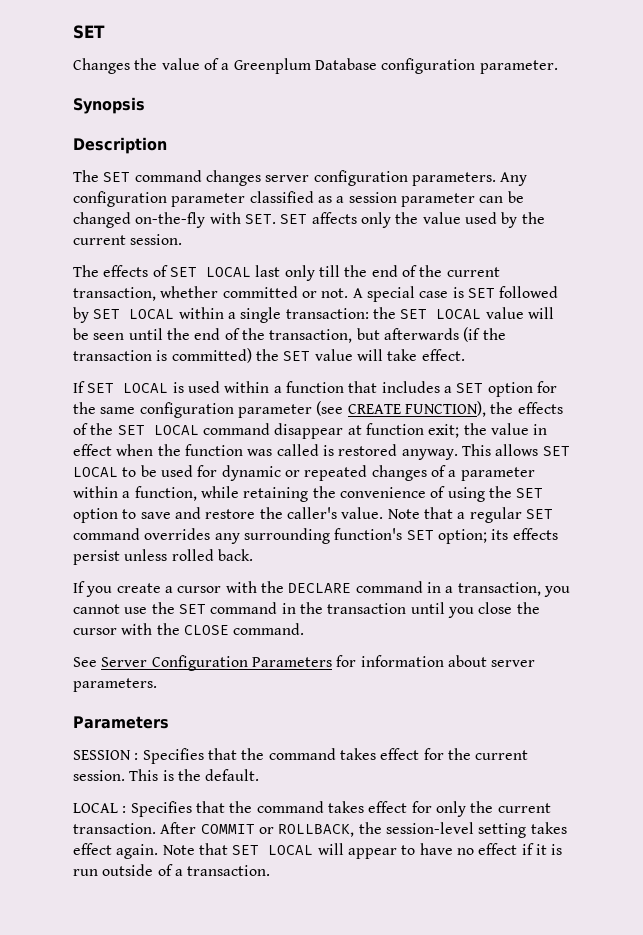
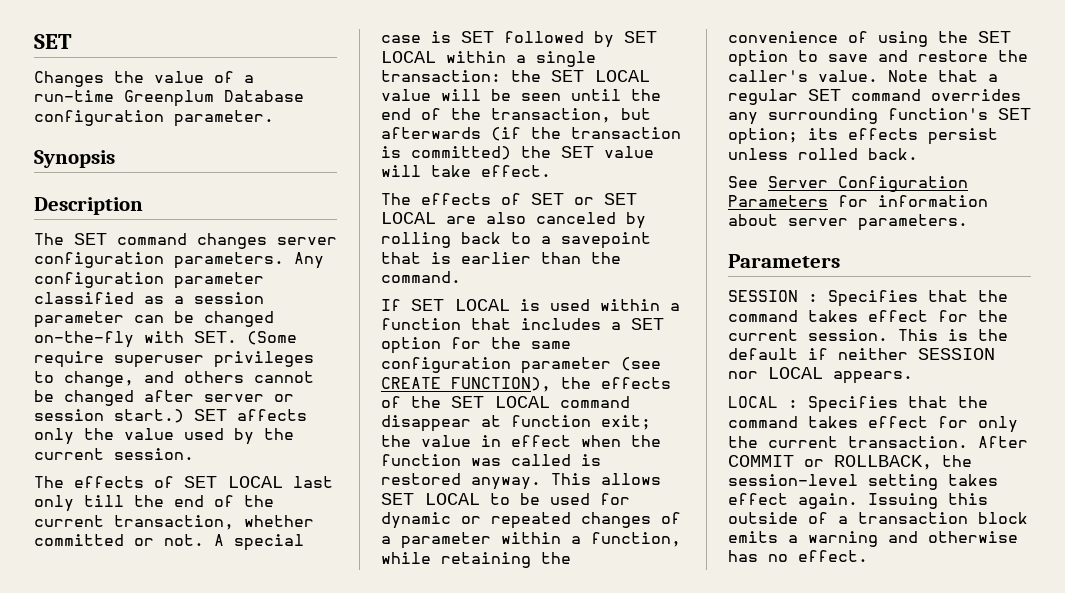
- Changes the value of a Greenplum Database configuration parameter.
+ Changes the value of a run-time Greenplum Database configuration parameter.
- Any configuration parameter classified as a session parameter can be changed on-the-fly with SET. SET affects only the value used by the current session.
+ Any configuration parameter classified as a session parameter can be changed on-the-fly with SET. (Some require superuser privileges to change, and others cannot be changed after server or session start.) SET affects only the value used by the current session.
+ The effects of SET or SET LOCAL are also canceled by rolling back to a savepoint that is earlier than the command.
- If you create a cursor with the DECLARE command in a transaction, you cannot use the SET command in the transaction until you close the cursor with the CLOSE command.
- This is the default.
+ This is the default if neither SESSION nor LOCAL appears.
- Note that SET LOCAL will appear to have no effect if it is run outside of a transaction.
+ Issuing this outside of a transaction block emits a warning and otherwise has no effect.

